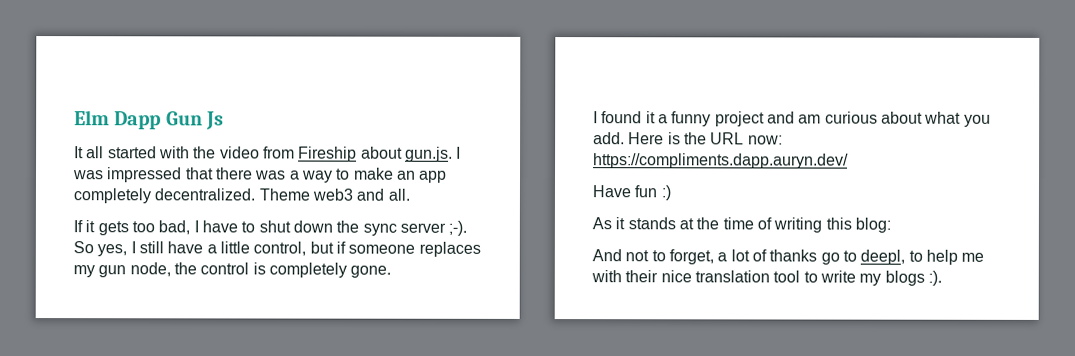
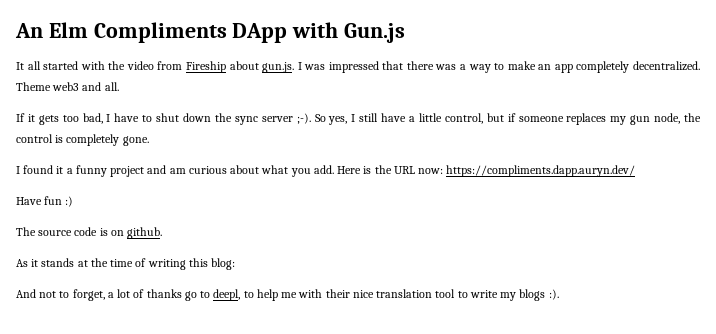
- Elm Dapp Gun Js
+ An Elm Compliments DApp with Gun.js
+ The source code is on github.

